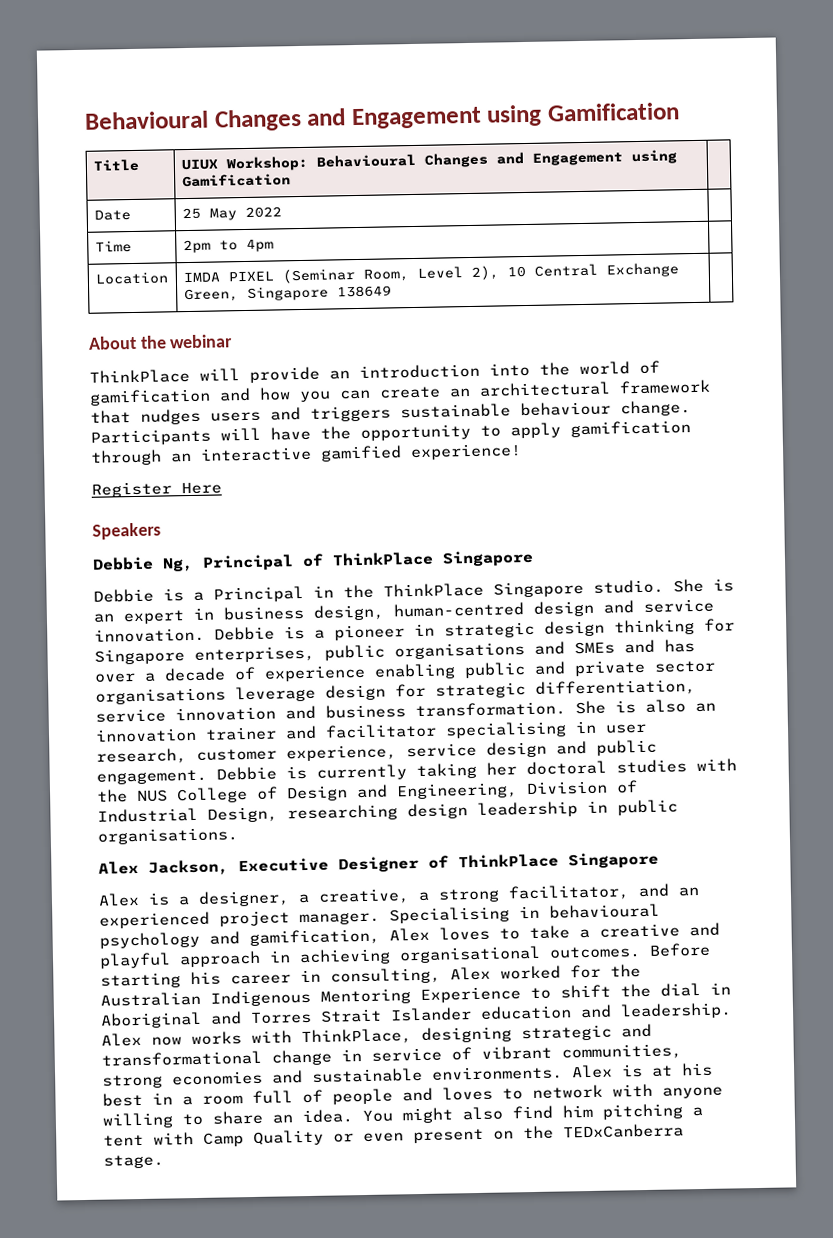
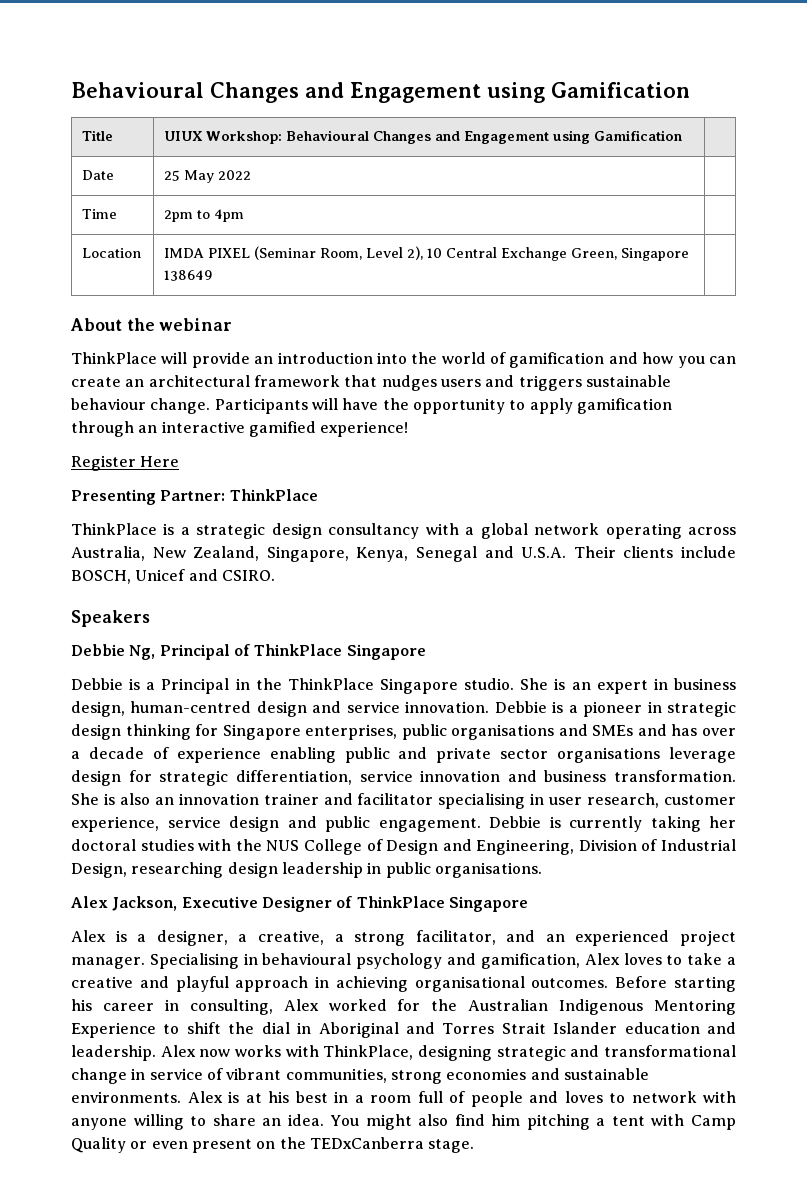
+ Presenting Partner: ThinkPlace
+ ThinkPlace is a strategic design consultancy with a global network operating across Australia, New Zealand, Singapore, Kenya, Senegal and U.S.A. Their clients include BOSCH, Unicef and CSIRO.

